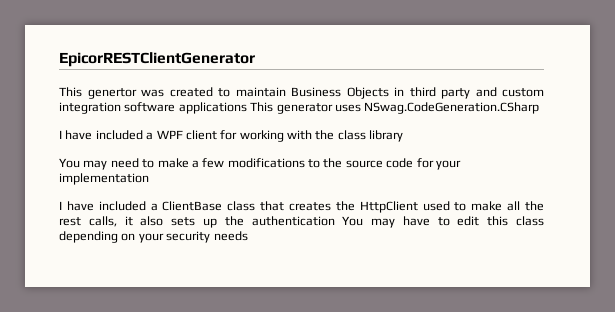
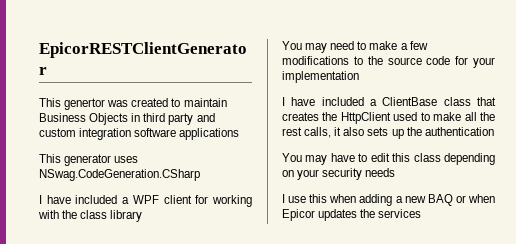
- This genertor was created to maintain Business Objects in third party and custom integration software applications This generator uses NSwag.CodeGeneration.CSharp
+ This genertor was created to maintain Business Objects in third party and custom integration software applications
+ This generator uses NSwag.CodeGeneration.CSharp
- I have included a ClientBase class that creates the HttpClient used to make all the rest calls, it also sets up the authentication You may have to edit this class depending on your security needs
+ I have included a ClientBase class that creates the HttpClient used to make all the rest calls, it also sets up the authentication
+ You may have to edit this class depending on your security needs
+ I use this when adding a new BAQ or when Epicor updates the services

